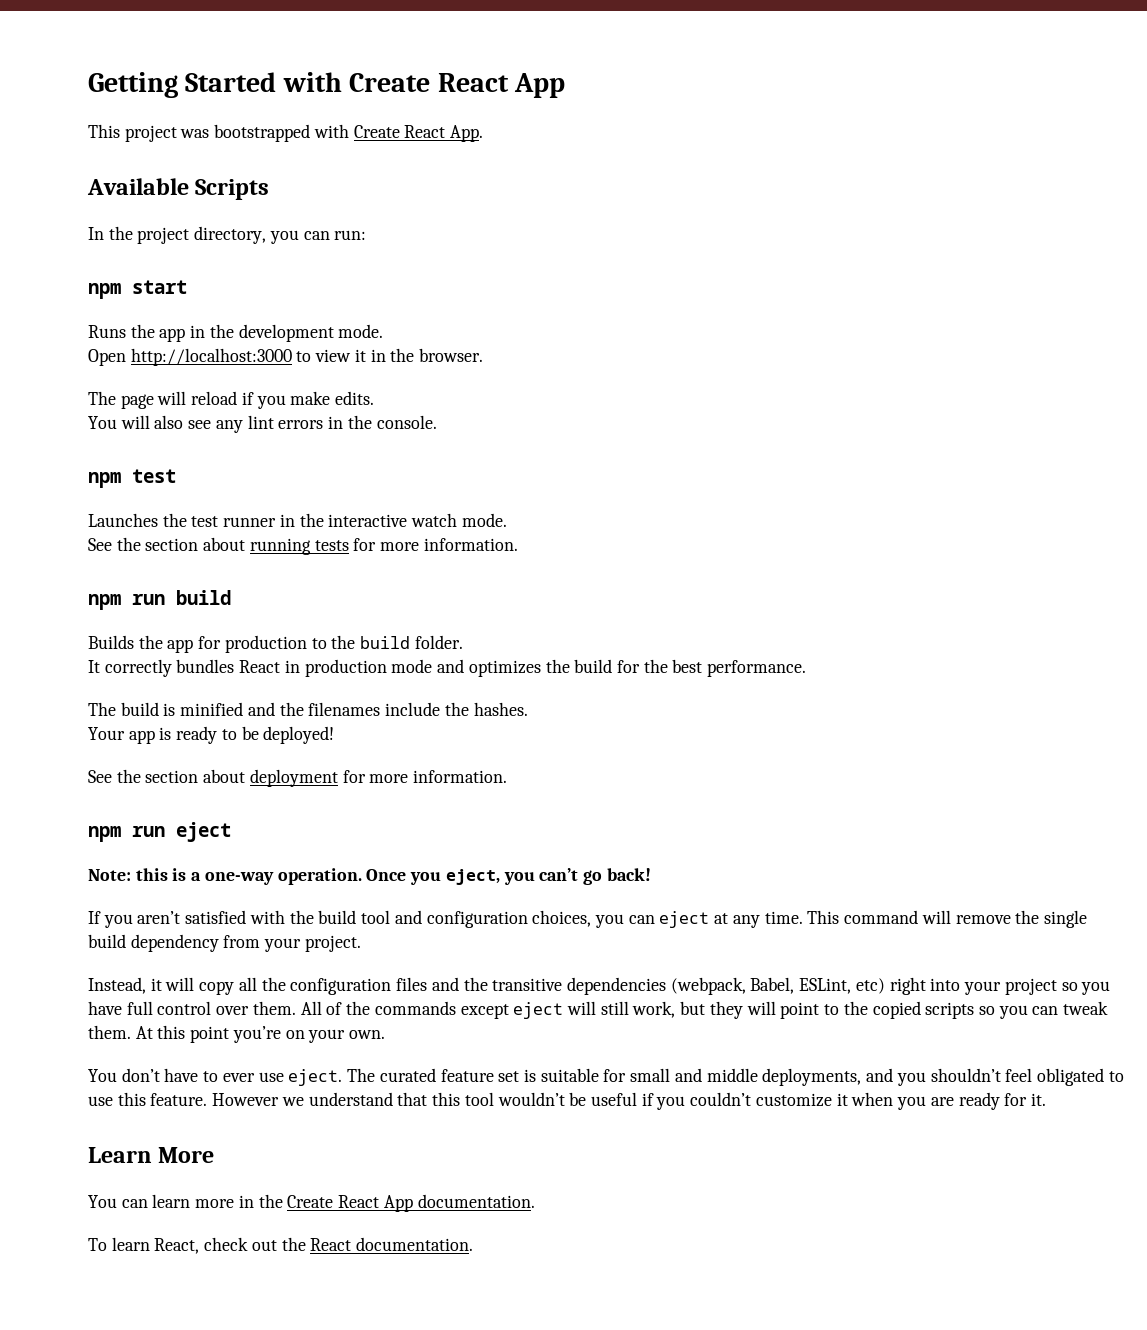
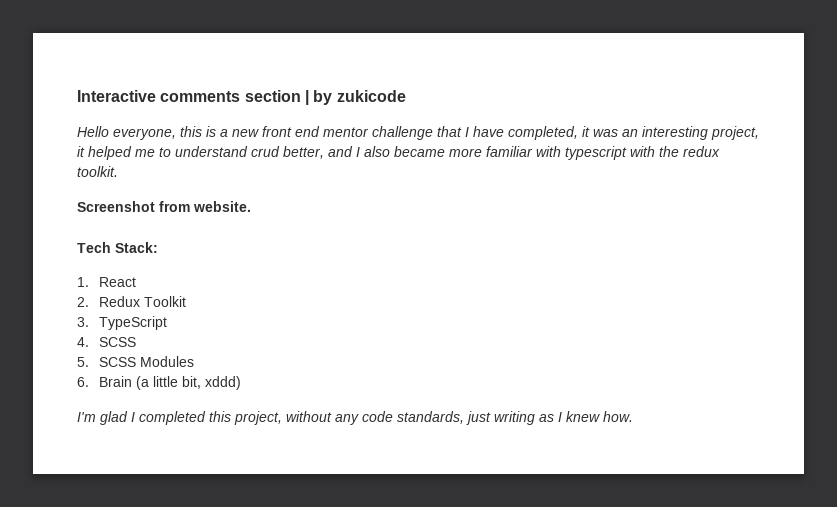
- Getting Started with Create React App
- This project was bootstrapped with Create React App.
- Available Scripts
- In the project directory, you can run:
- npm start
- Runs the app in the development mode.
- Open http://localhost:3000 to view it in the browser.
- The page will reload if you make edits.
- You will also see any lint errors in the console.
- npm test
- Launches the test runner in the interactive watch mode.
- See the section about running tests for more information.
- npm run build
- Builds the app for production to the build folder.
- It correctly bundles React in production mode and optimizes the build for the best performance.
- The build is minified and the filenames include the hashes.
- Your app is ready to be deployed!
- See the section about deployment for more information.
- npm run eject
- Note: this is a one-way operation. Once you eject, you can’t go back!
- If you aren’t satisfied with the build tool and configuration choices, you can eject at any time. This command will remove the single build dependency from your project.
- Instead, it will copy all the configuration files and the transitive dependencies (webpack, Babel, ESLint, etc) right into your project so you have full control over them. All of the commands except eject will still work, but they will point to the copied scripts so you can tweak them. At this point you’re on your own.
- You don’t have to ever use eject. The curated feature set is suitable for small and middle deployments, and you shouldn’t feel obligated to use this feature. However we understand that this tool wouldn’t be useful if you couldn’t customize it when you are ready for it.
- Learn More
- You can learn more in the Create React App documentation.
- To learn React, check out the React documentation.
+ Interactive comments section | by zukicode
+ Hello everyone, this is a new front end mentor challenge that I have completed, it was an interesting project, it helped me to understand crud better, and I also became more familiar with typescript with the redux toolkit.
+ Screenshot from website.
+ Tech Stack:
+ 1. React
+ 2. Redux Toolkit
+ 3. TypeScript
+ 4. SCSS
+ 5. SCSS Modules
+ 6. Brain (a little bit, xddd)
+ I'm glad I completed this project, without any code standards, just writing as I knew how.

